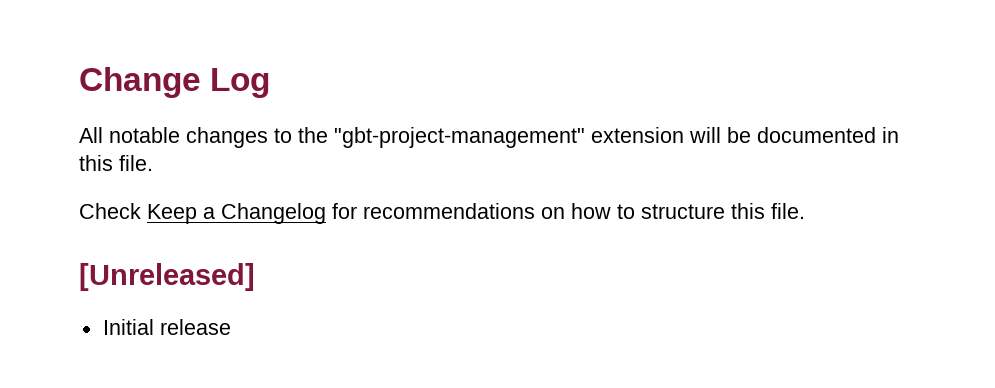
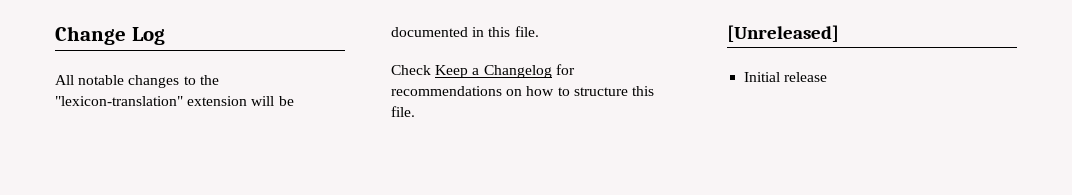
- All notable changes to the "gbt-project-management" extension will be documented in this file.
+ All notable changes to the "lexicon-translation" extension will be documented in this file.

